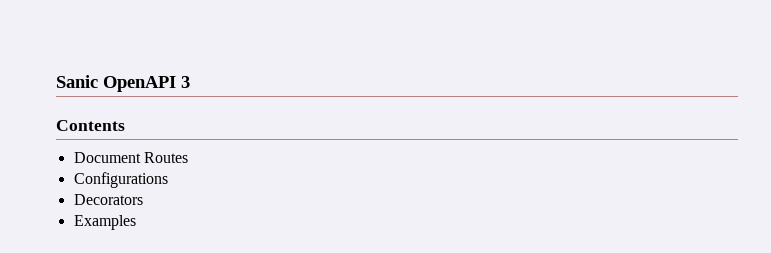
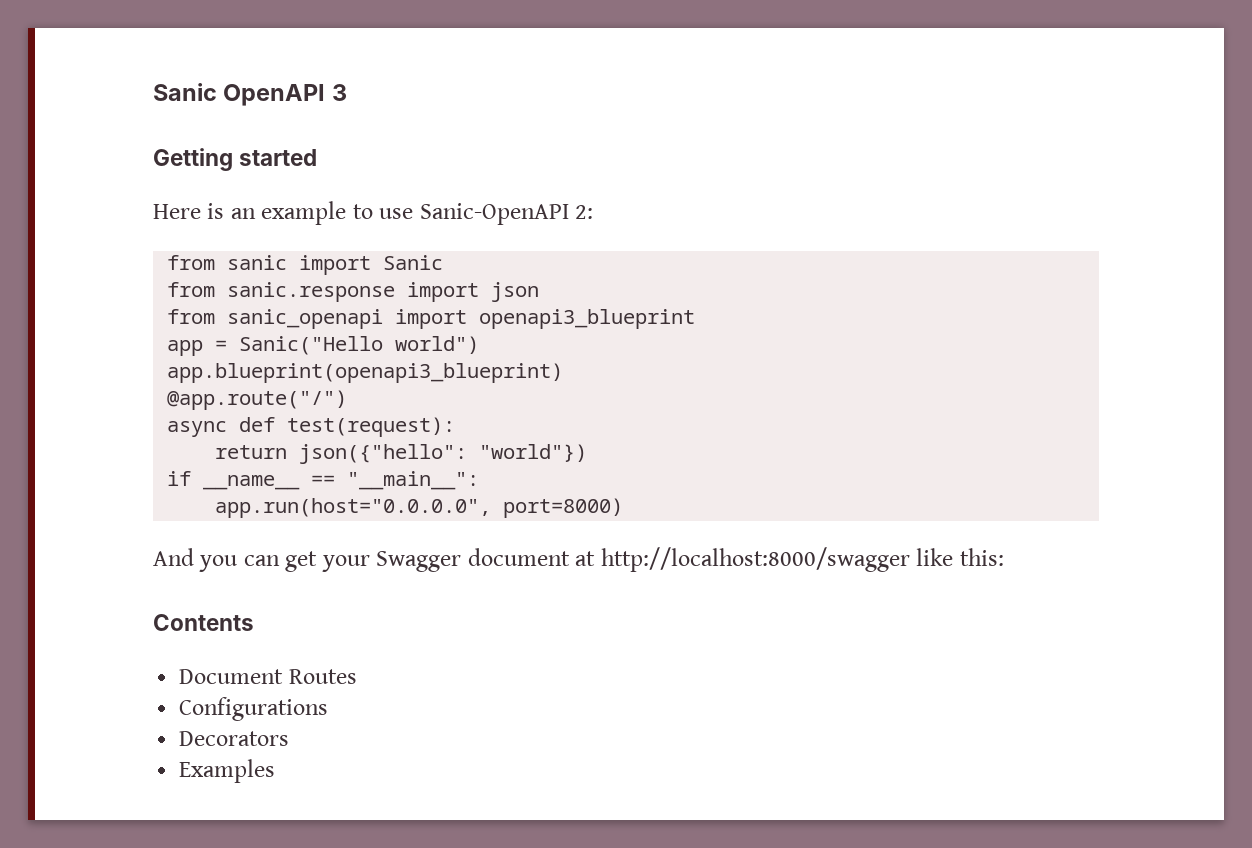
+ Getting started
+ Here is an example to use Sanic-OpenAPI 2:
+ from sanic import Sanic
+ from sanic.response import json
+ from sanic_openapi import openapi3_blueprint
+ app = Sanic("Hello world")
+ app.blueprint(openapi3_blueprint)
+ @app.route("/")
+ async def test(request):
+ return json({"hello": "world"})
+ if __name__ == "__main__":
+ app.run(host="0.0.0.0", port=8000)
+ And you can get your Swagger document at http://localhost:8000/swagger like this:

